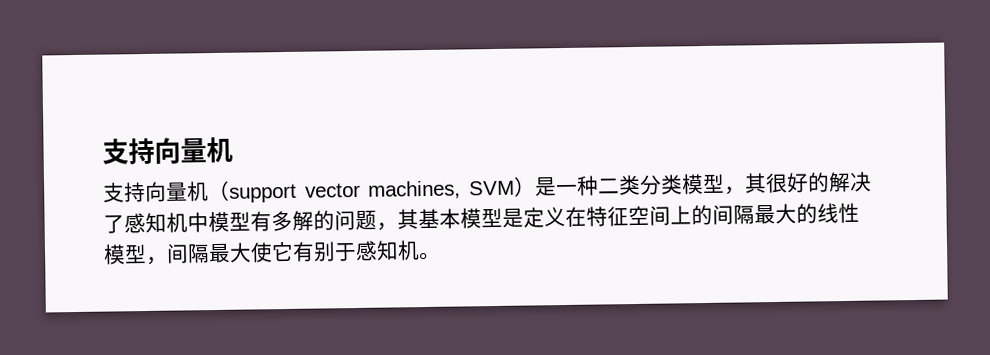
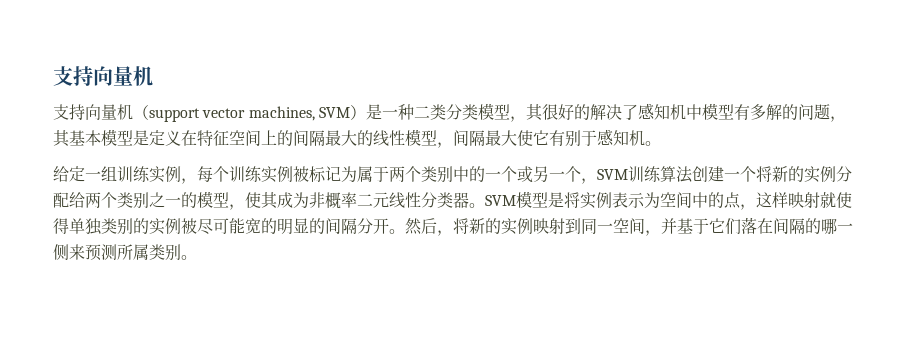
+ 给定一组训练实例，每个训练实例被标记为属于两个类别中的一个或另一个，SVM训练算法创建一个将新的实例分配给两个类别之一的模型，使其成为非概率二元线性分类器。SVM模型是将实例表示为空间中的点，这样映射就使得单独类别的实例被尽可能宽的明显的间隔分开。然后，将新的实例映射到同一空间，并基于它们落在间隔的哪一侧来预测所属类别。

